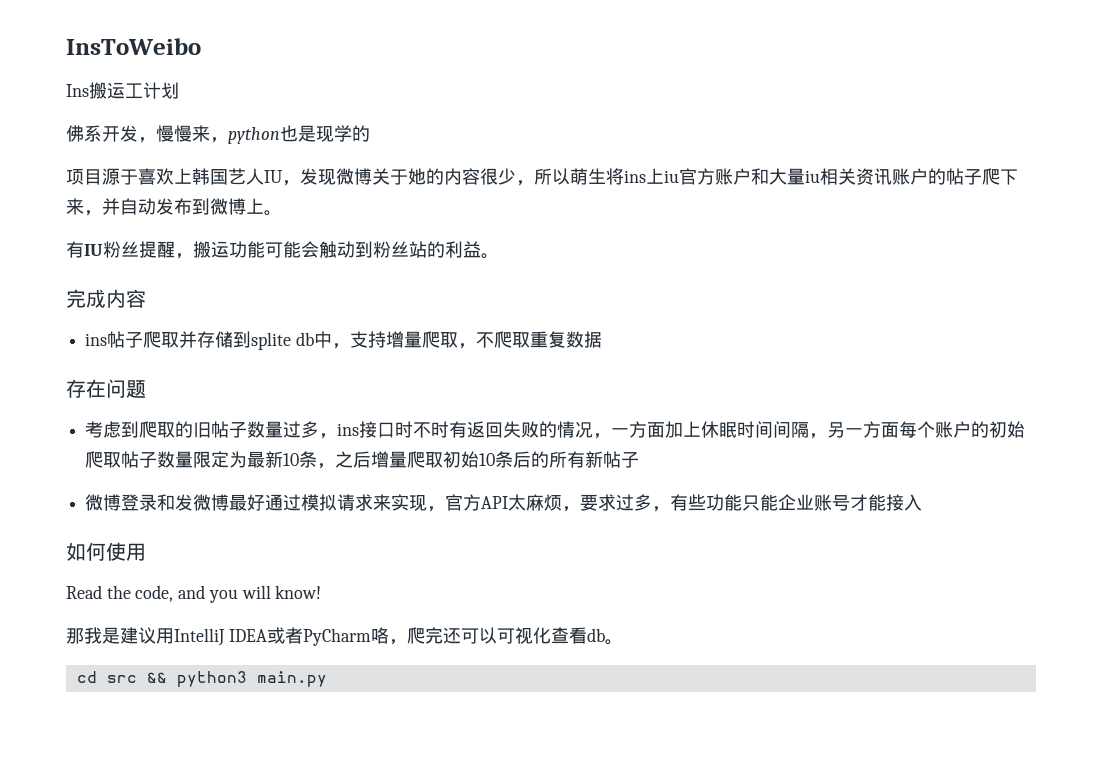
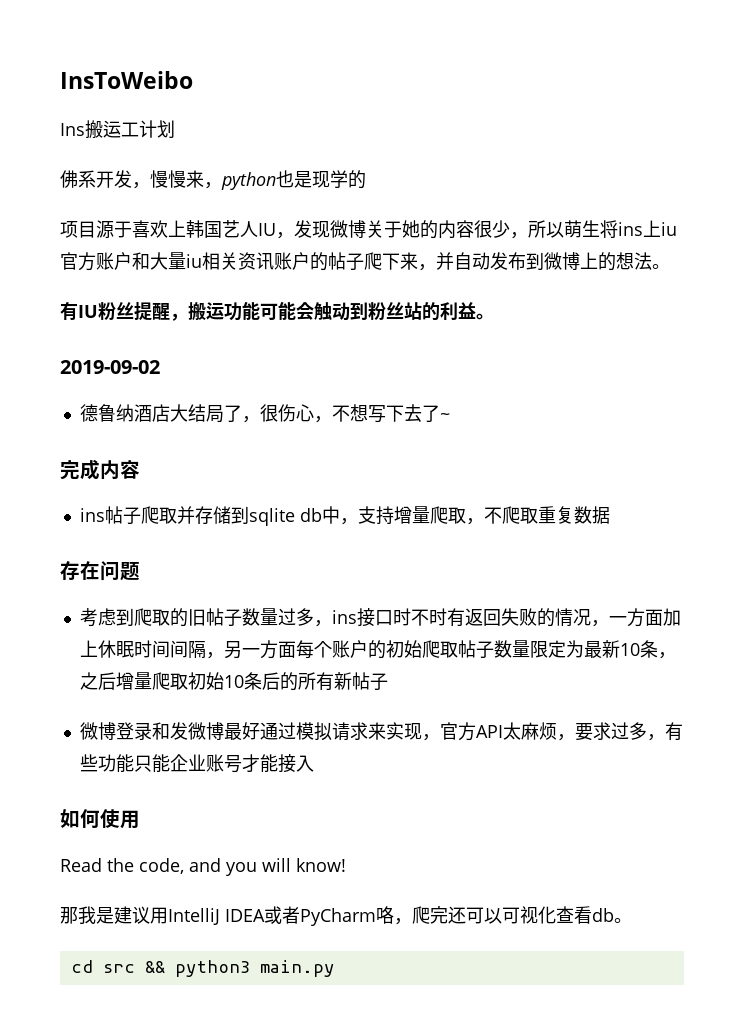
- 项目源于喜欢上韩国艺人IU，发现微博关于她的内容很少，所以萌生将ins上iu官方账户和大量iu相关资讯账户的帖子爬下来，并自动发布到微博上。
+ 项目源于喜欢上韩国艺人IU，发现微博关于她的内容很少，所以萌生将ins上iu官方账户和大量iu相关资讯账户的帖子爬下来，并自动发布到微博上的想法。
+ 2019-09-02
+ 德鲁纳酒店大结局了，很伤心，不想写下去了~
- ins帖子爬取并存储到splite db中，支持增量爬取，不爬取重复数据
+ ins帖子爬取并存储到sqlite db中，支持增量爬取，不爬取重复数据

